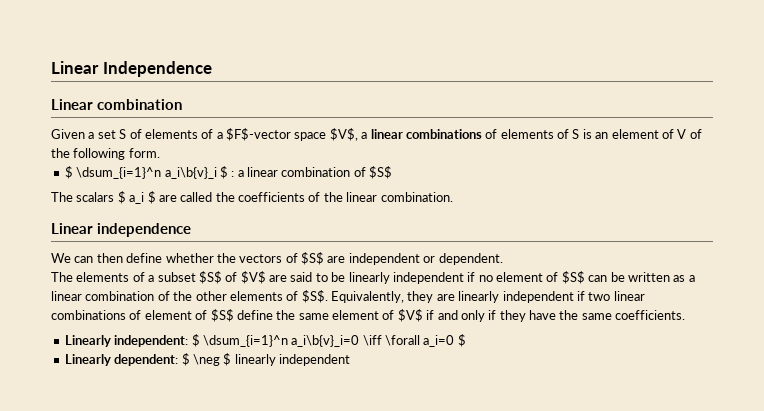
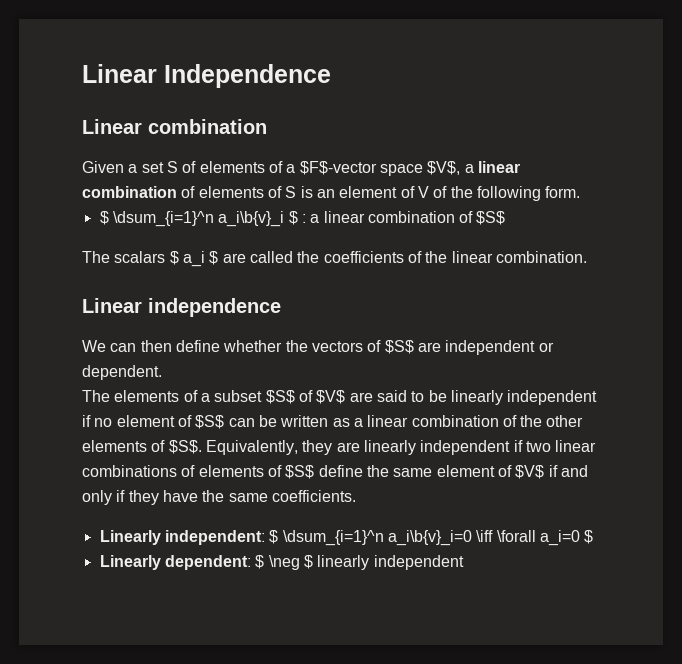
- Given a set S of elements of a $F$-vector space $V$, a linear combinations of elements of S is an element of V of the following form.
+ Given a set S of elements of a $F$-vector space $V$, a linear combination of elements of S is an element of V of the following form.
- Equivalently, they are linearly independent if two linear combinations of element of $S$ define the same element of $V$ if and only if they have the same coefficients.
+ Equivalently, they are linearly independent if two linear combinations of elements of $S$ define the same element of $V$ if and only if they have the same coefficients.

